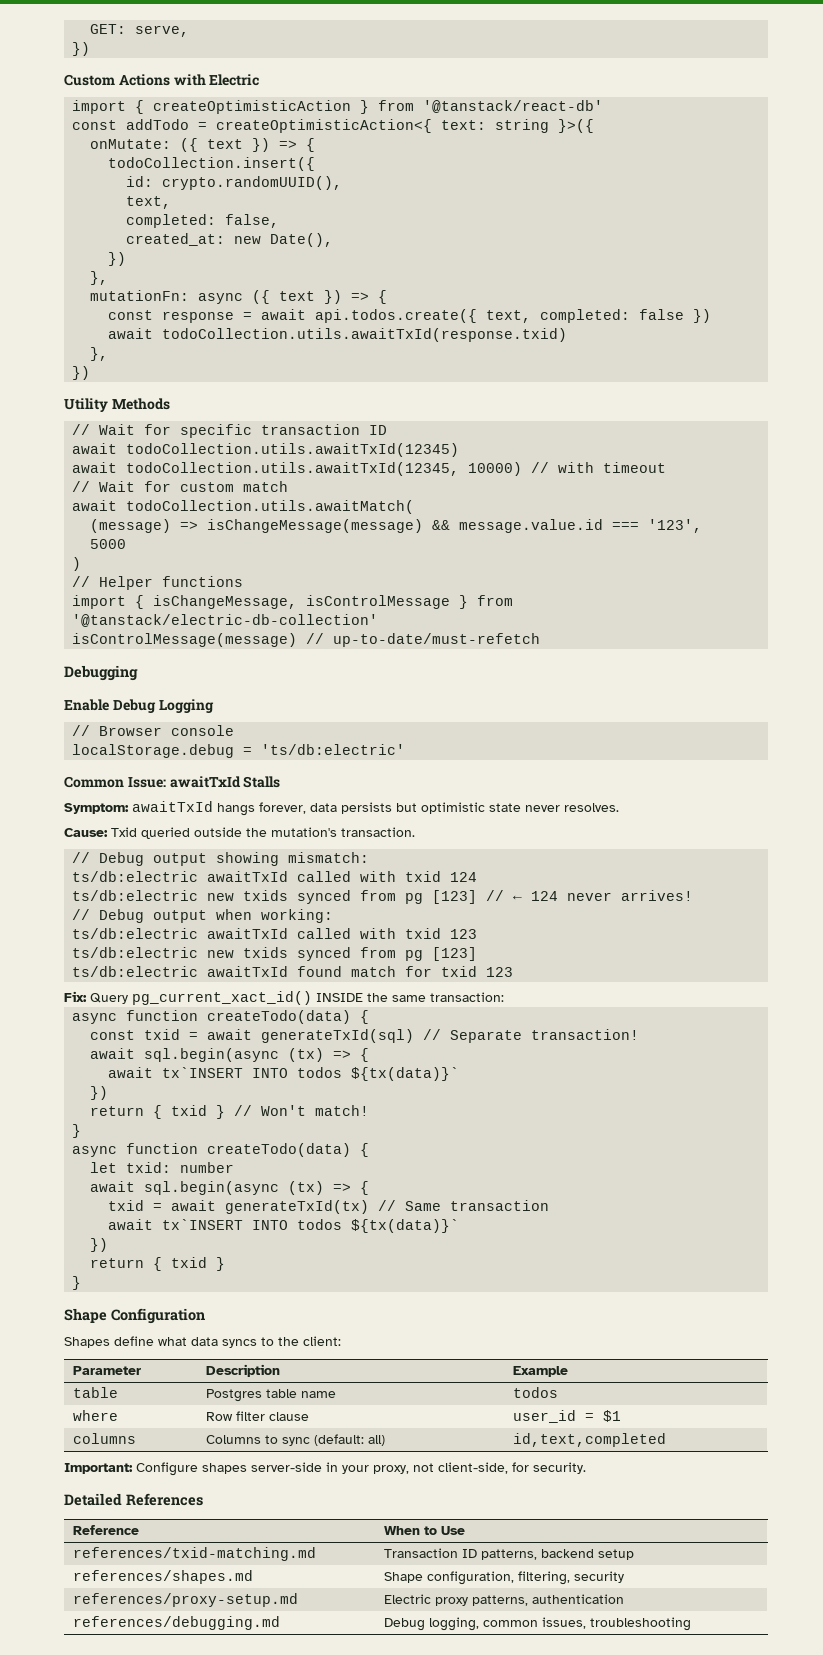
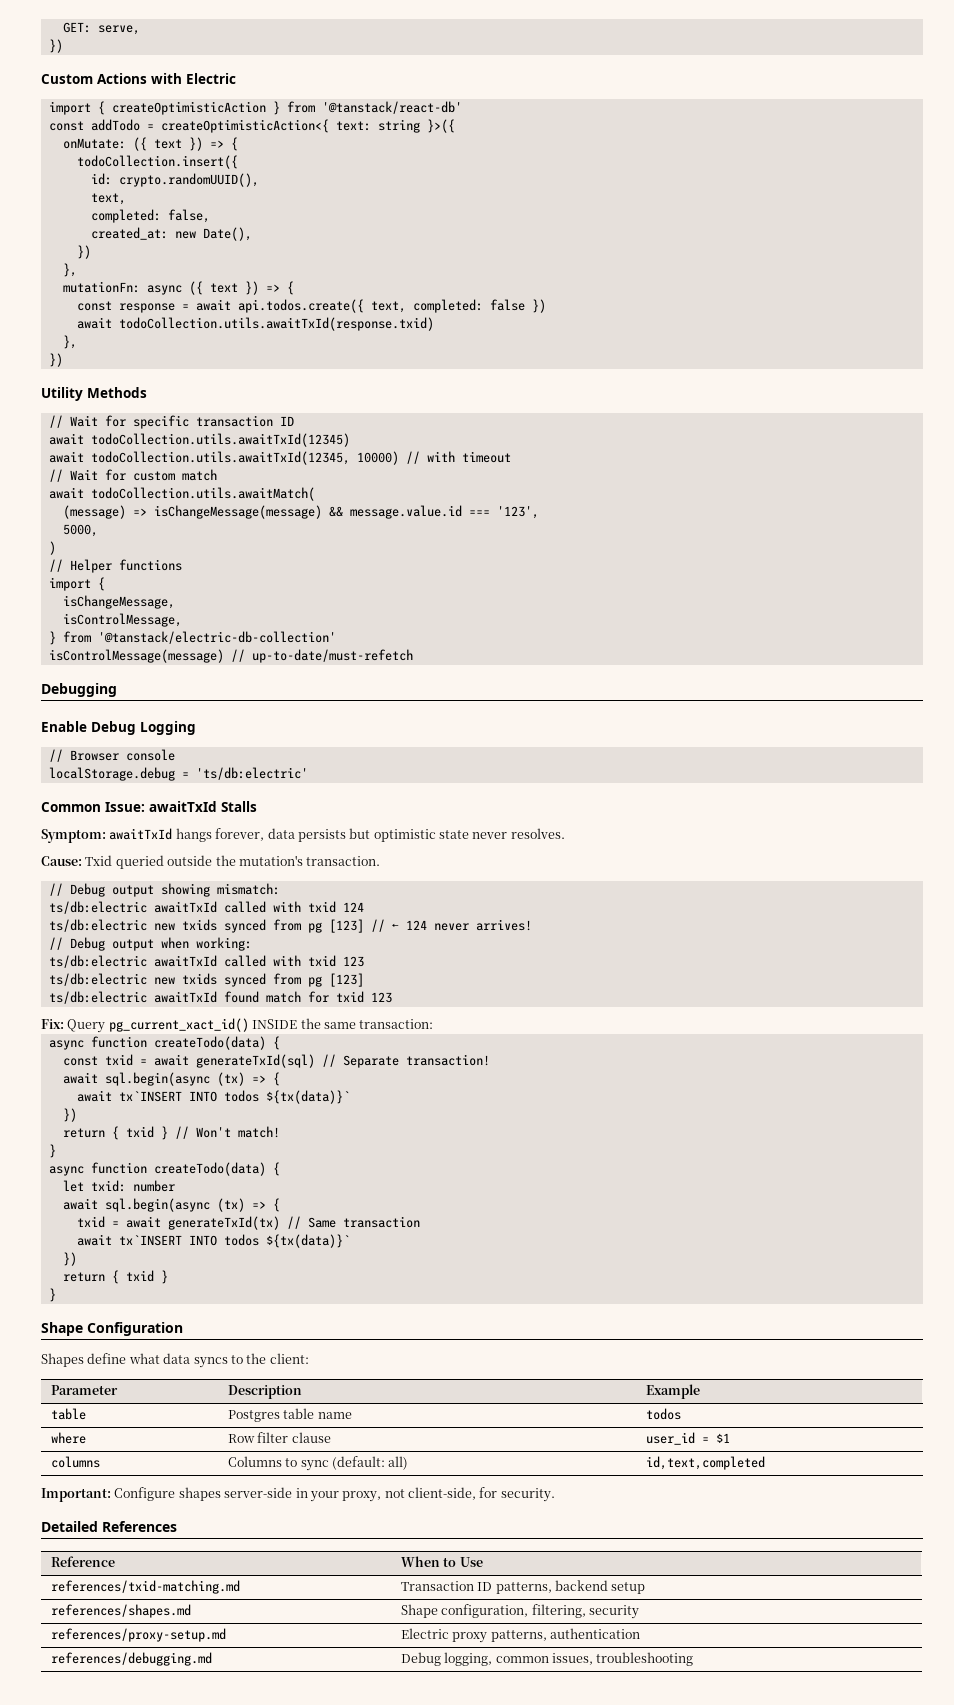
- 5000
+ 5000,
  // Helper functions
- import { isChangeMessage, isControlMessage } from '@tanstack/electric-db-collection'
+ import {
+ isChangeMessage,
+ isControlMessage,
+ } from '@tanstack/electric-db-collection'

